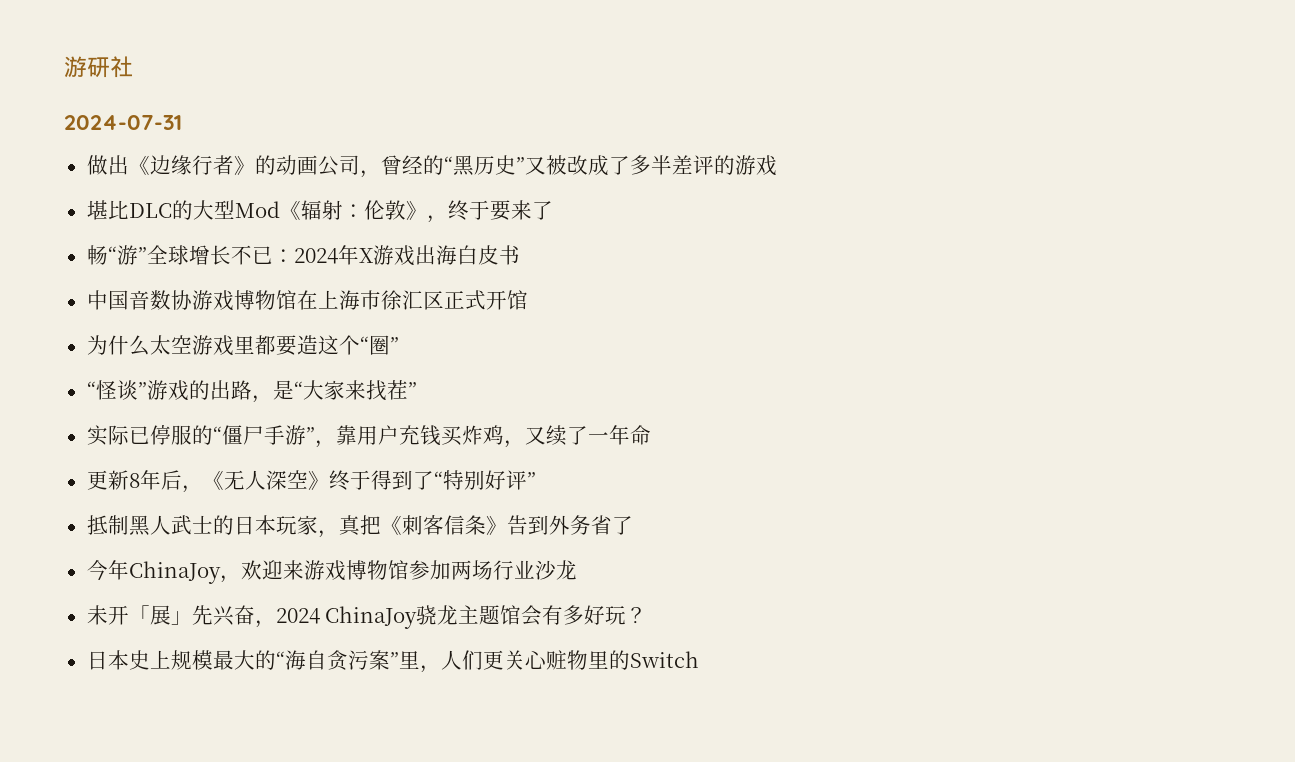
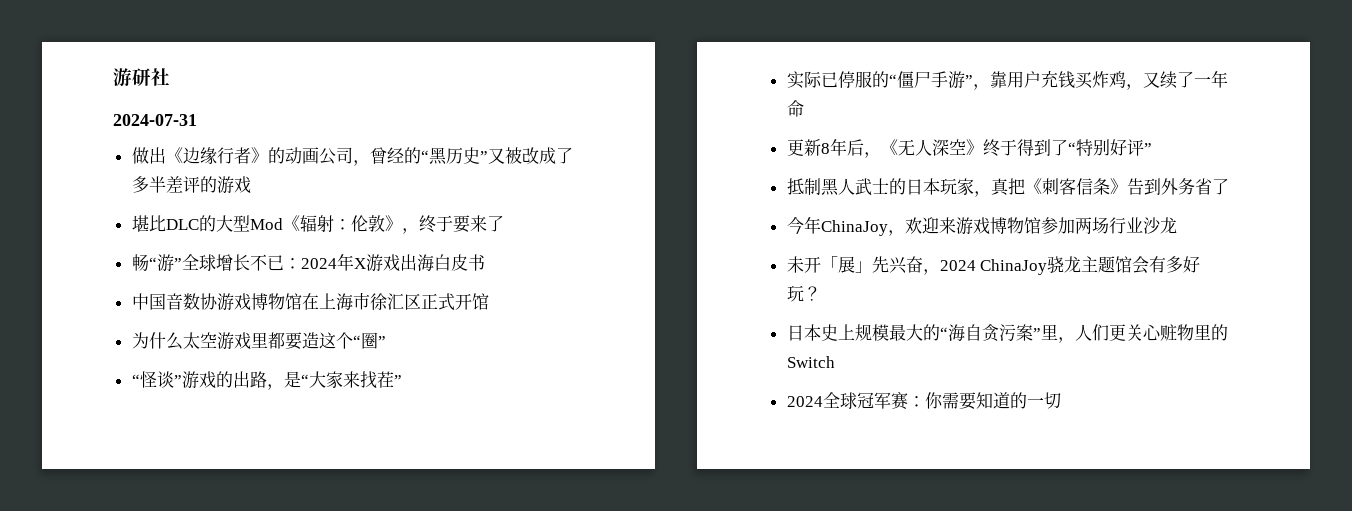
+ 2024全球冠军赛：你需要知道的一切

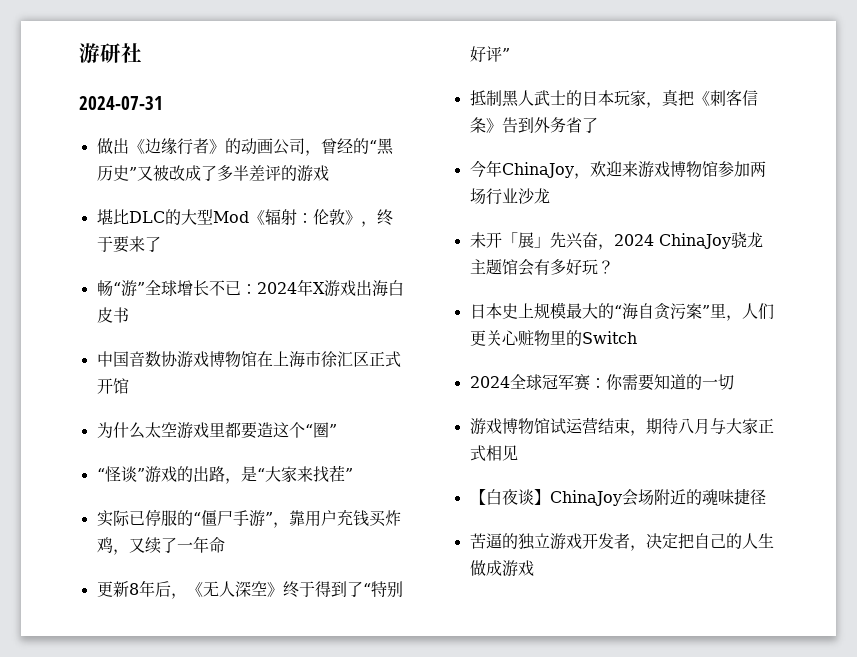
+ 游戏博物馆试运营结束，期待八月与大家正式相见
+ 【白夜谈】ChinaJoy会场附近的魂味捷径
+ 苦逼的独立游戏开发者，决定把自己的人生做成游戏

